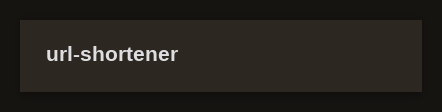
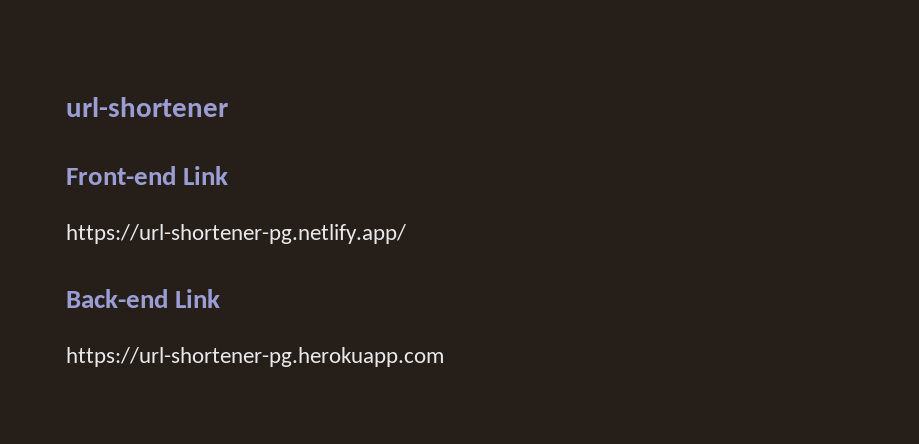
+ Front-end Link
+ https://url-shortener-pg.netlify.app/
+ Back-end Link
+ https://url-shortener-pg.herokuapp.com

